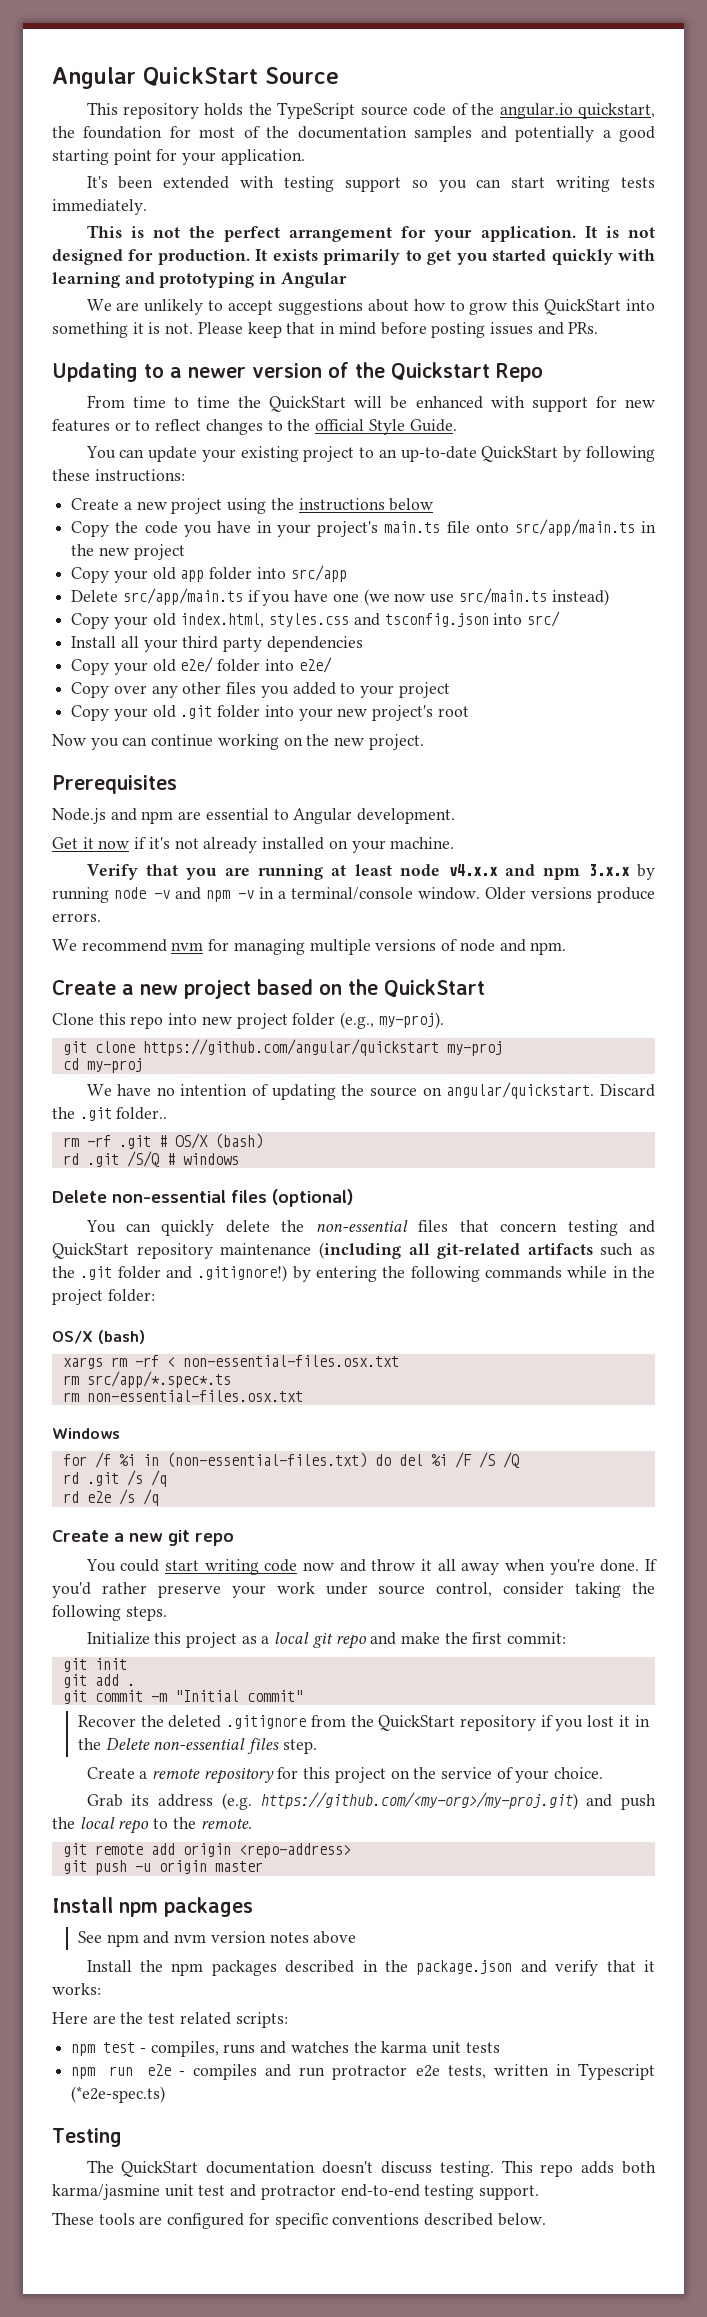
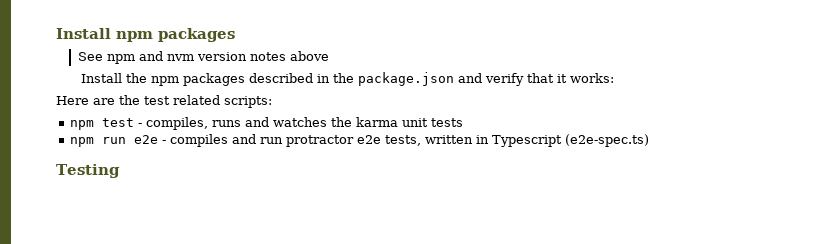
- Angular QuickStart Source
- This repository holds the TypeScript source code of the angular.io quickstart, the foundation for most of the documentation samples and potentially a good starting point for your application.
- It's been extended with testing support so you can start writing tests immediately.
- This is not the perfect arrangement for your application. It is not designed for production. It exists primarily to get you started quickly with learning and prototyping in Angular
- We are unlikely to accept suggestions about how to grow this QuickStart into something it is not. Please keep that in mind before posting issues and PRs.
- Updating to a newer version of the Quickstart Repo
- From time to time the QuickStart will be enhanced with support for new features or to reflect changes to the official Style Guide.
- You can update your existing project to an up-to-date QuickStart by following these instructions:
- Create a new project using the instructions below
- Copy the code you have in your project's main.ts file onto src/app/main.ts in the new project
- Copy your old app folder into src/app
- Delete src/app/main.ts if you have one (we now use src/main.ts instead)
- Copy your old index.html, styles.css and tsconfig.json into src/
- Install all your third party dependencies
- Copy your old e2e/ folder into e2e/
- Copy over any other files you added to your project
- Copy your old .git folder into your new project's root
- Now you can continue working on the new project.
- Prerequisites
- Node.js and npm are essential to Angular development.
- Get it now if it's not already installed on your machine.
- Verify that you are running at least node v4.x.x and npm 3.x.x by running node -v and npm -v in a terminal/console window. Older versions produce errors.
- We recommend nvm for managing multiple versions of node and npm.
- Create a new project based on the QuickStart
- Clone this repo into new project folder (e.g., my-proj).
- git clone https://github.com/angular/quickstart my-proj
- cd my-proj
- We have no intention of updating the source on angular/quickstart. Discard the .git folder..
- rm -rf .git # OS/X (bash)
- rd .git /S/Q # windows
- Delete non-essential files (optional)
- You can quickly delete the non-essential files that concern testing and QuickStart repository maintenance (including all git-related artifacts such as the .git folder and .gitignore!) by entering the following commands while in the project folder:
- OS/X (bash)
- xargs rm -rf < non-essential-files.osx.txt
- rm src/app/*.spec*.ts
- rm non-essential-files.osx.txt
- Windows
- for /f %i in (non-essential-files.txt) do del %i /F /S /Q
- rd .git /s /q
- rd e2e /s /q
- Create a new git repo
- You could start writing code now and throw it all away when you're done. If you'd rather preserve your work under source control, consider taking the following steps.
- Initialize this project as a local git repo and make the first commit:
- git init
- git add .
- git commit -m "Initial commit"
- Recover the deleted .gitignore from the QuickStart repository if you lost it in the Delete non-essential files step.
- Create a remote repository for this project on the service of your choice.
- Grab its address (e.g. https://github.com/<my-org>/my-proj.git) and push the local repo to the remote.
- git remote add origin <repo-address>
- git push -u origin master
- npm run e2e - compiles and run protractor e2e tests, written in Typescript (*e2e-spec.ts)
+ npm run e2e - compiles and run protractor e2e tests, written in Typescript (e2e-spec.ts)
- The QuickStart documentation doesn't discuss testing. This repo adds both karma/jasmine unit test and protractor end-to-end testing support.
- These tools are configured for specific conventions described below.

